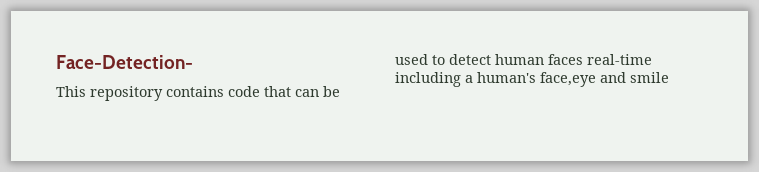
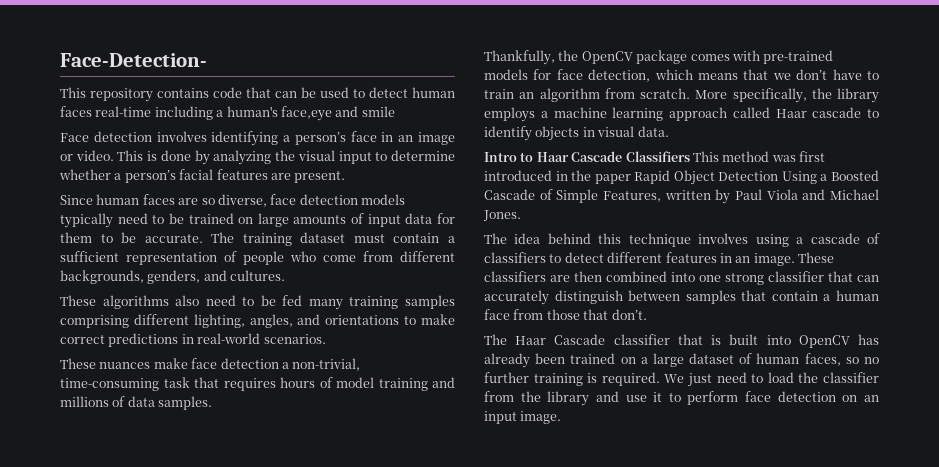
+ Face detection involves identifying a person’s face in an image or video. This is done by analyzing the visual input to determine whether a person’s facial features are present.
+ Since human faces are so diverse, face detection models typically need to be trained on large amounts of input data for them to be accurate. The training dataset must contain a sufficient representation of people who come from different backgrounds, genders, and cultures.
+ These algorithms also need to be fed many training samples comprising different lighting, angles, and orientations to make correct predictions in real-world scenarios.
+ These nuances make face detection a non-trivial, time-consuming task that requires hours of model training and millions of data samples.
+ Thankfully, the OpenCV package comes with pre-trained models for face detection, which means that we don’t have to train an algorithm from scratch. More specifically, the library employs a machine learning approach called Haar cascade to identify objects in visual data.
+ Intro to Haar Cascade Classifiers This method was first introduced in the paper Rapid Object Detection Using a Boosted Cascade of Simple Features, written by Paul Viola and Michael Jones.
+ The idea behind this technique involves using a cascade of classifiers to detect different features in an image. These classifiers are then combined into one strong classifier that can accurately distinguish between samples that contain a human face from those that don’t.
+ The Haar Cascade classifier that is built into OpenCV has already been trained on a large dataset of human faces, so no further training is required. We just need to load the classifier from the library and use it to perform face detection on an input image.

